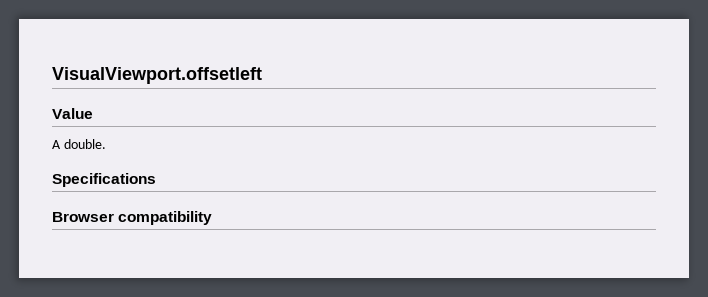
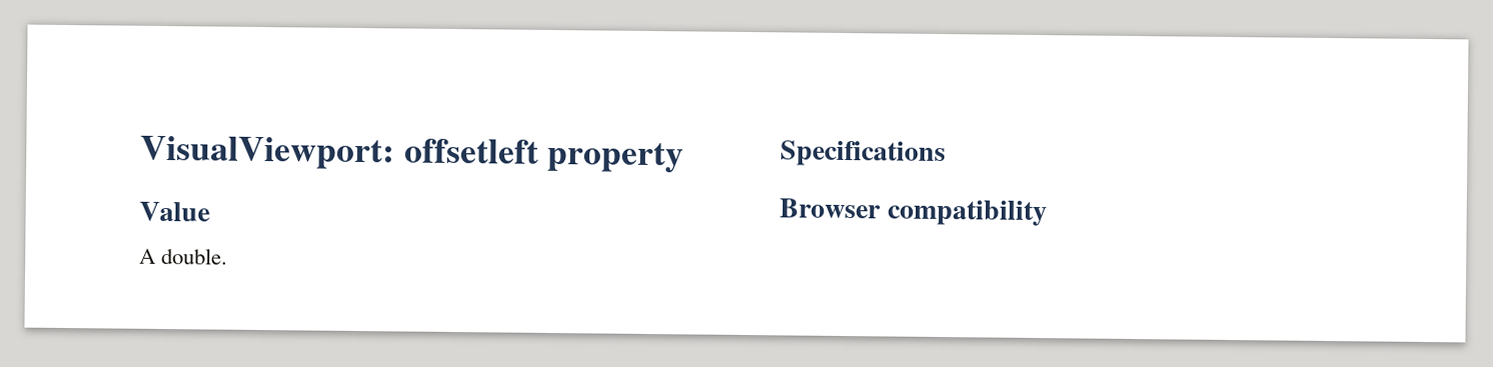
- VisualViewport.offsetleft
+ VisualViewport: offsetleft property

